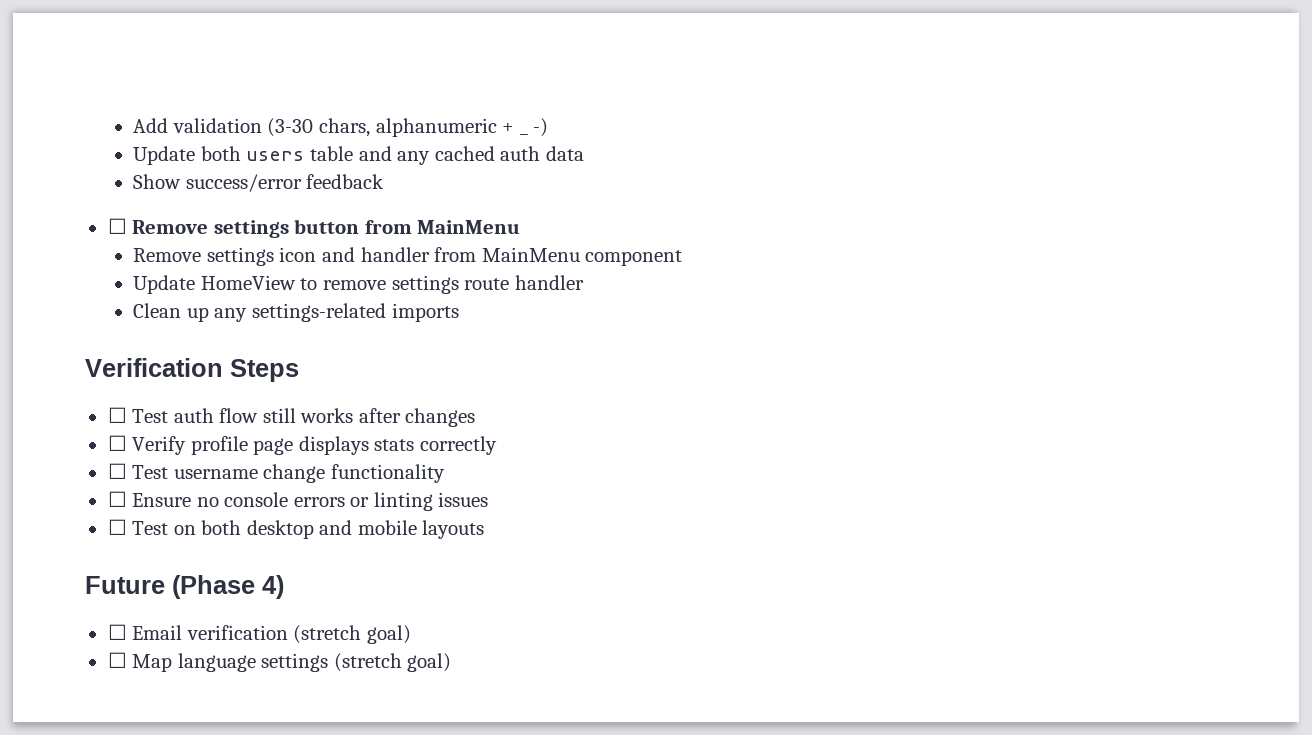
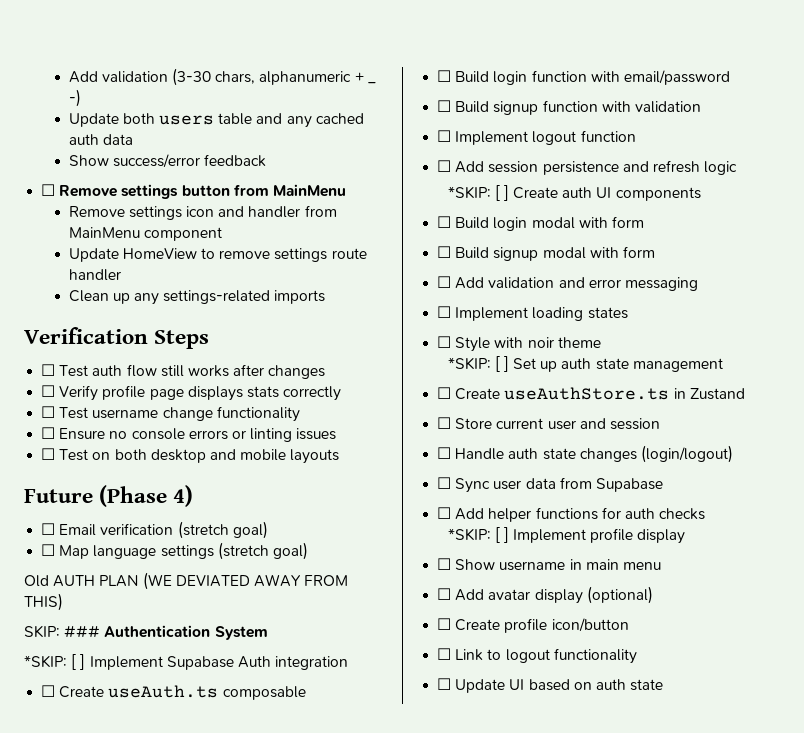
+ Old AUTH PLAN (WE DEVIATED AWAY FROM THIS)
+ SKIP: ### Authentication System
+ *SKIP: [ ] Implement Supabase Auth integration
+ ☐ Create useAuth.ts composable
+ ☐ Build login function with email/password
+ ☐ Build signup function with validation
+ ☐ Implement logout function
+ ☐ Add session persistence and refresh logic
+ *SKIP: [ ] Create auth UI components
+ ☐ Build login modal with form
+ ☐ Build signup modal with form
+ ☐ Add validation and error messaging
+ ☐ Implement loading states
+ ☐ Style with noir theme
+ *SKIP: [ ] Set up auth state management
+ ☐ Create useAuthStore.ts in Zustand
+ ☐ Store current user and session
+ ☐ Handle auth state changes (login/logout)
+ ☐ Sync user data from Supabase
+ ☐ Add helper functions for auth checks
+ *SKIP: [ ] Implement profile display
+ ☐ Show username in main menu
+ ☐ Add avatar display (optional)
+ ☐ Create profile icon/button
+ ☐ Link to logout functionality
+ ☐ Update UI based on auth state

